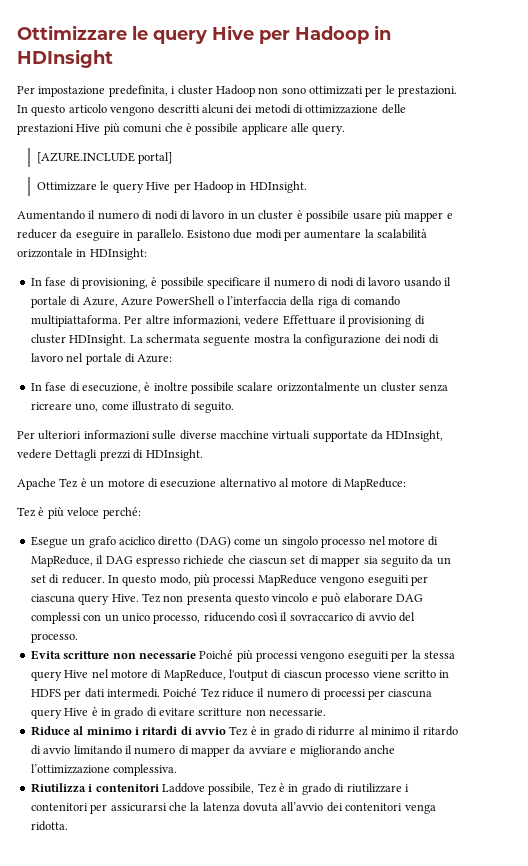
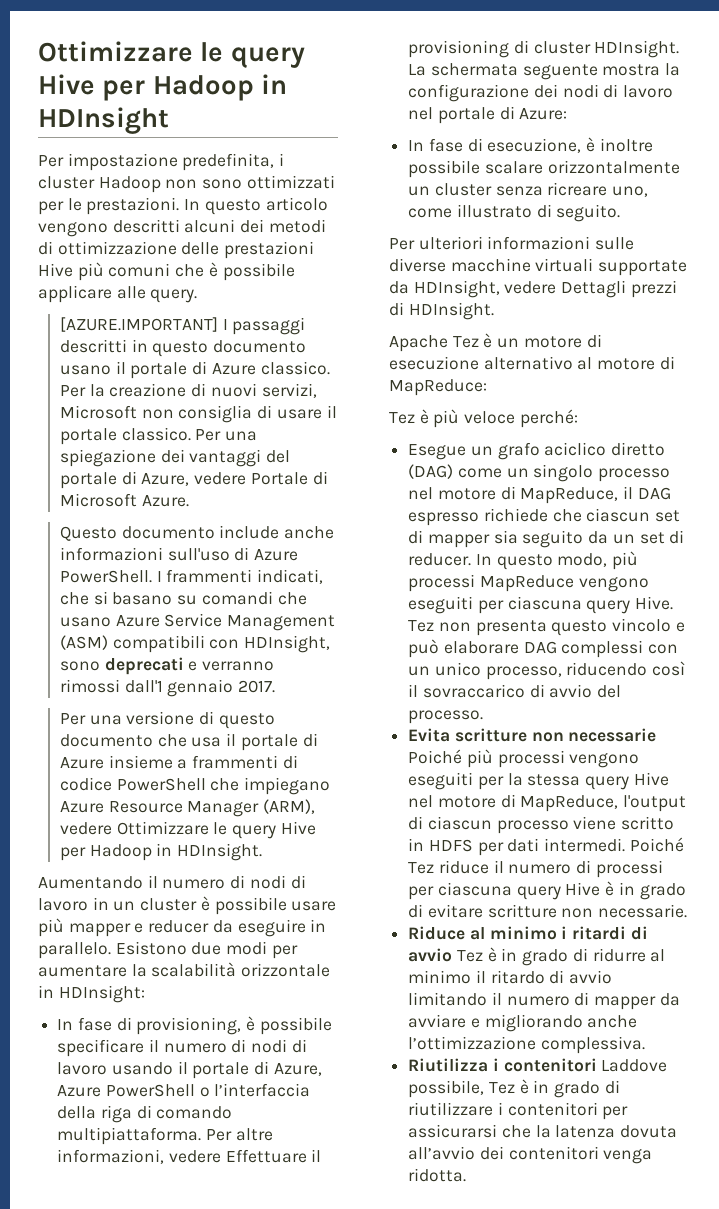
- [AZURE.INCLUDE portal]
- Ottimizzare le query Hive per Hadoop in HDInsight.
+ [AZURE.IMPORTANT] I passaggi descritti in questo documento usano il portale di Azure classico. Per la creazione di nuovi servizi, Microsoft non consiglia di usare il portale classico. Per una spiegazione dei vantaggi del portale di Azure, vedere Portale di Microsoft Azure.
+ Questo documento include anche informazioni sull'uso di Azure PowerShell. I frammenti indicati, che si basano su comandi che usano Azure Service Management (ASM) compatibili con HDInsight, sono deprecati e verranno rimossi dall'1 gennaio 2017.
+ Per una versione di questo documento che usa il portale di Azure insieme a frammenti di codice PowerShell che impiegano Azure Resource Manager (ARM), vedere Ottimizzare le query Hive per Hadoop in HDInsight.

